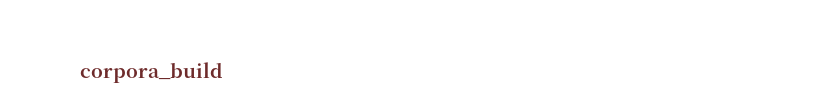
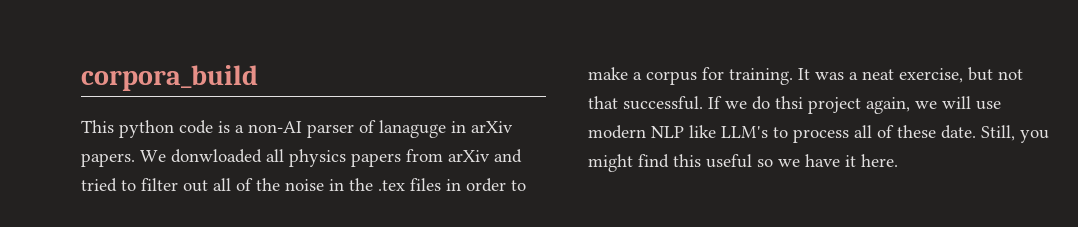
+ This python code is a non-AI parser of lanaguge in arXiv papers. We donwloaded all physics papers from arXiv and tried to filter out all of the noise in the .tex files in order to make a corpus for training. It was a neat exercise, but not that successful. If we do thsi project again, we will use modern NLP like LLM's to process all of these date. Still, you might find this useful so we have it here.

